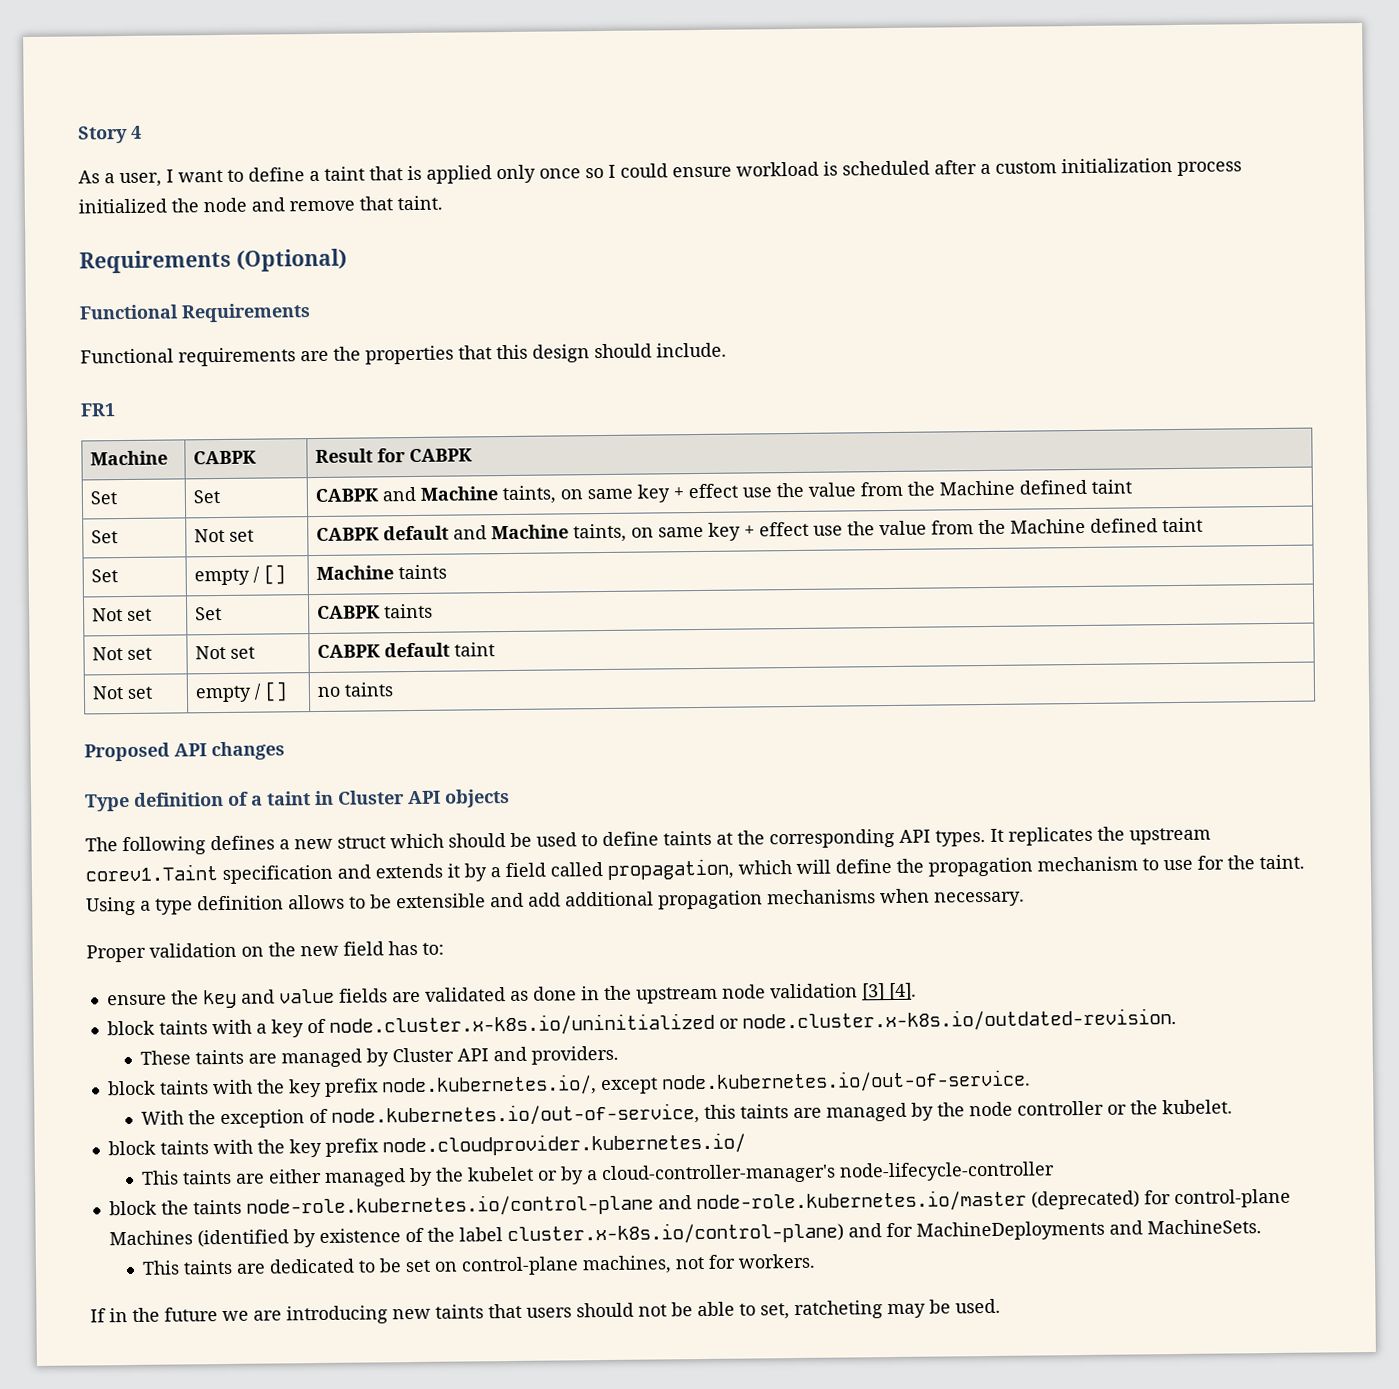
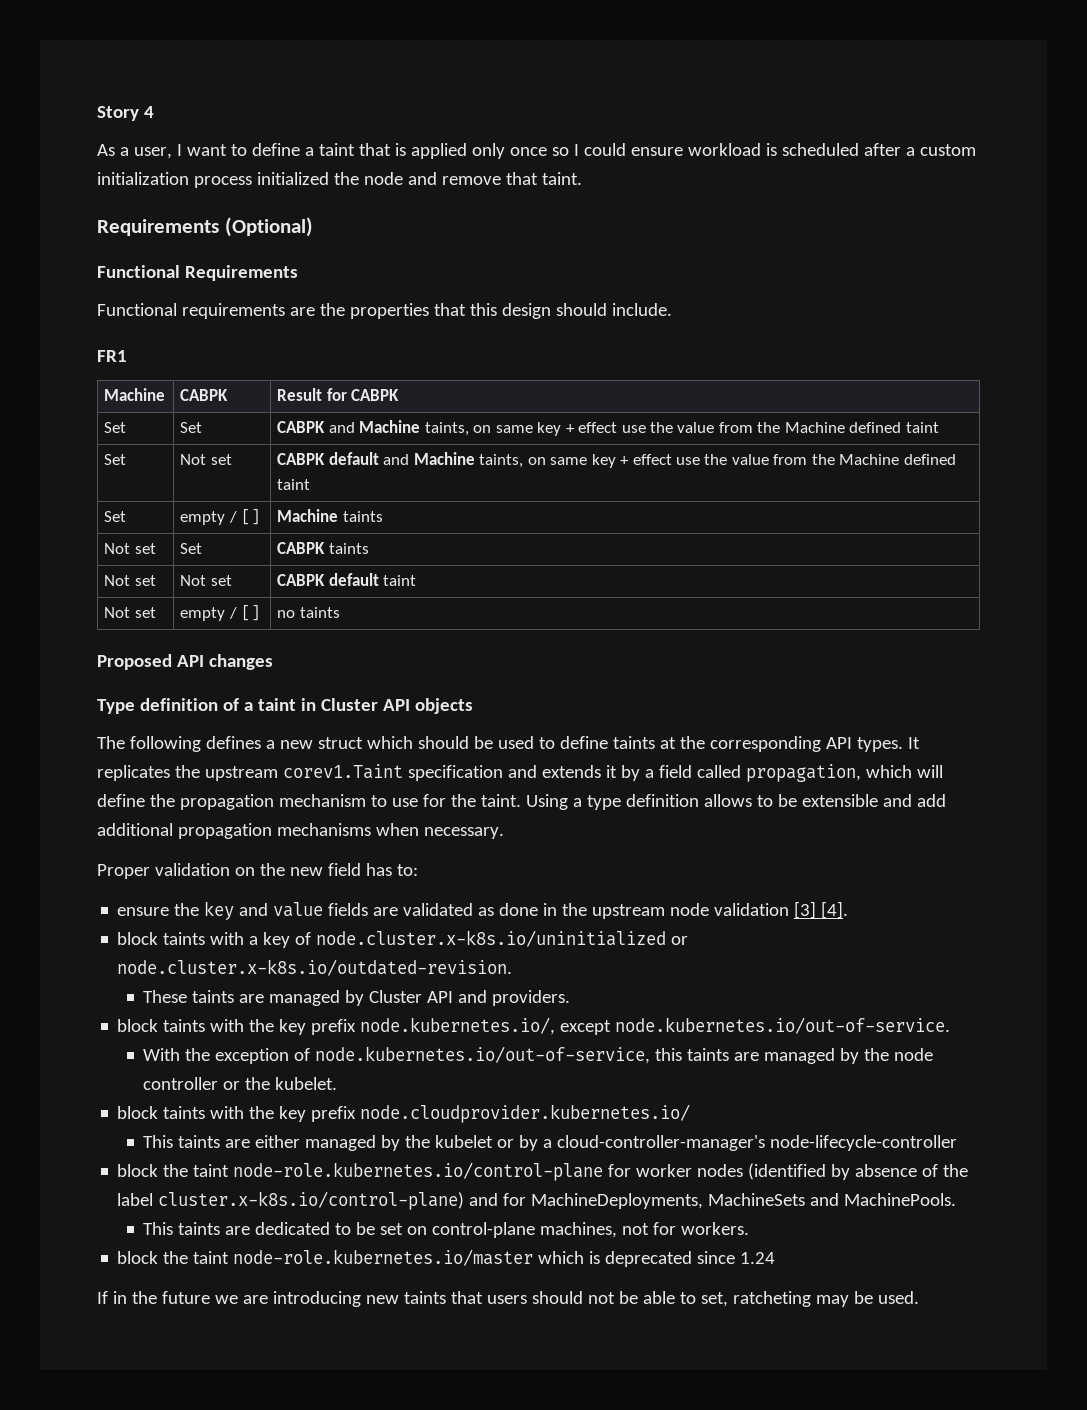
- block the taints node-role.kubernetes.io/control-plane and node-role.kubernetes.io/master (deprecated) for control-plane Machines (identified by existence of the label cluster.x-k8s.io/control-plane) and for MachineDeployments and MachineSets.
+ block the taint node-role.kubernetes.io/control-plane for worker nodes (identified by absence of the label cluster.x-k8s.io/control-plane) and for MachineDeployments, MachineSets and MachinePools.
+ block the taint node-role.kubernetes.io/master which is deprecated since 1.24

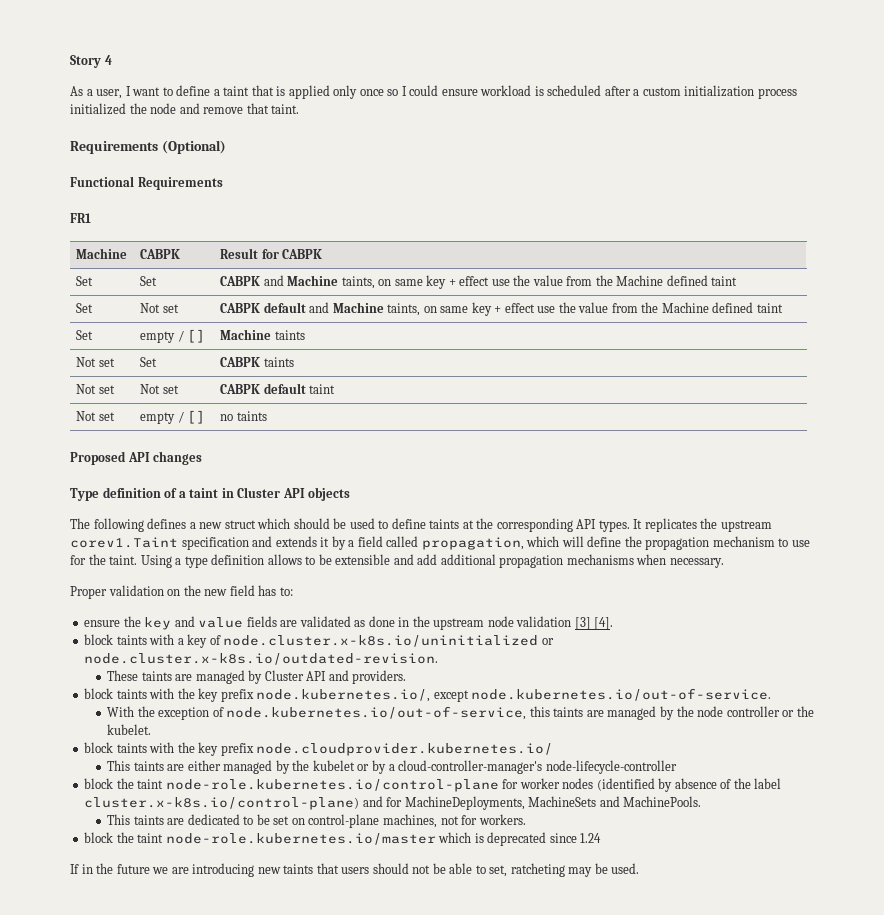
- Functional requirements are the properties that this design should include.

